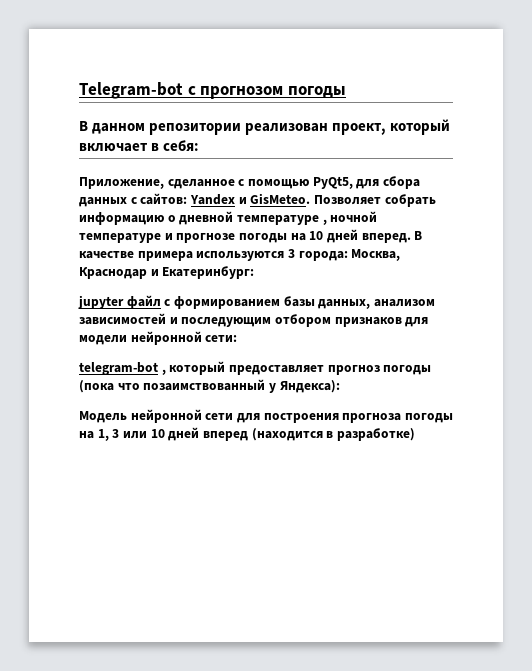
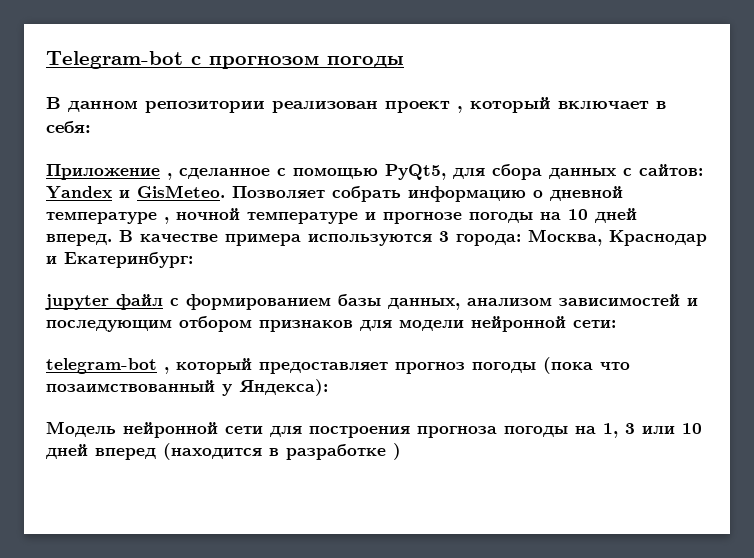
- В данном репозитории реализован проект, который включает в себя:
+ В данном репозитории реализован проект , который включает в себя:
- Приложение, сделанное с помощью PyQt5, для сбора данных с сайтов: Yandex и GisMeteo.
+ Приложение , сделанное с помощью PyQt5, для сбора данных с сайтов: Yandex и GisMeteo.
- Модель нейронной сети для построения прогноза погоды на 1, 3 или 10 дней вперед (находится в разработке)
+ Модель нейронной сети для построения прогноза погоды на 1, 3 или 10 дней вперед (находится в разработке )

